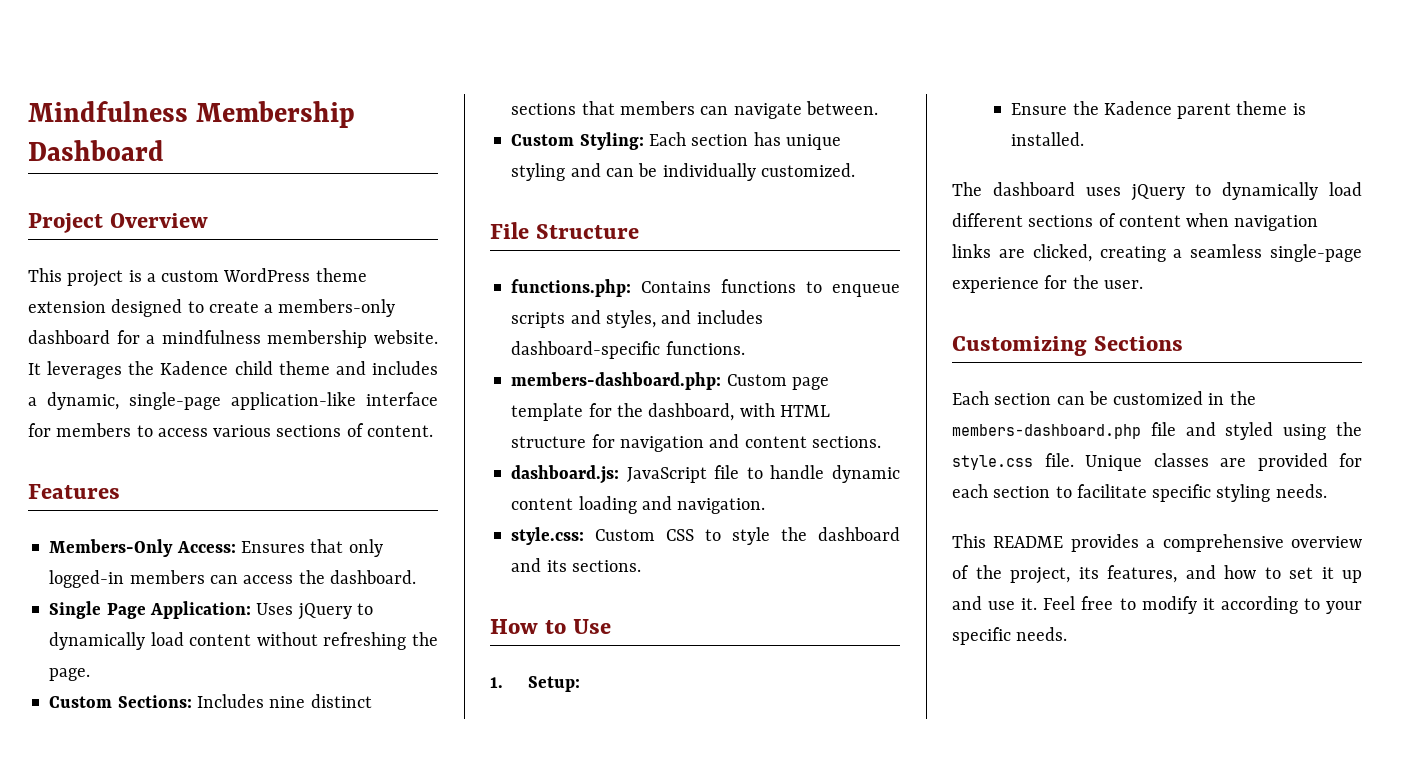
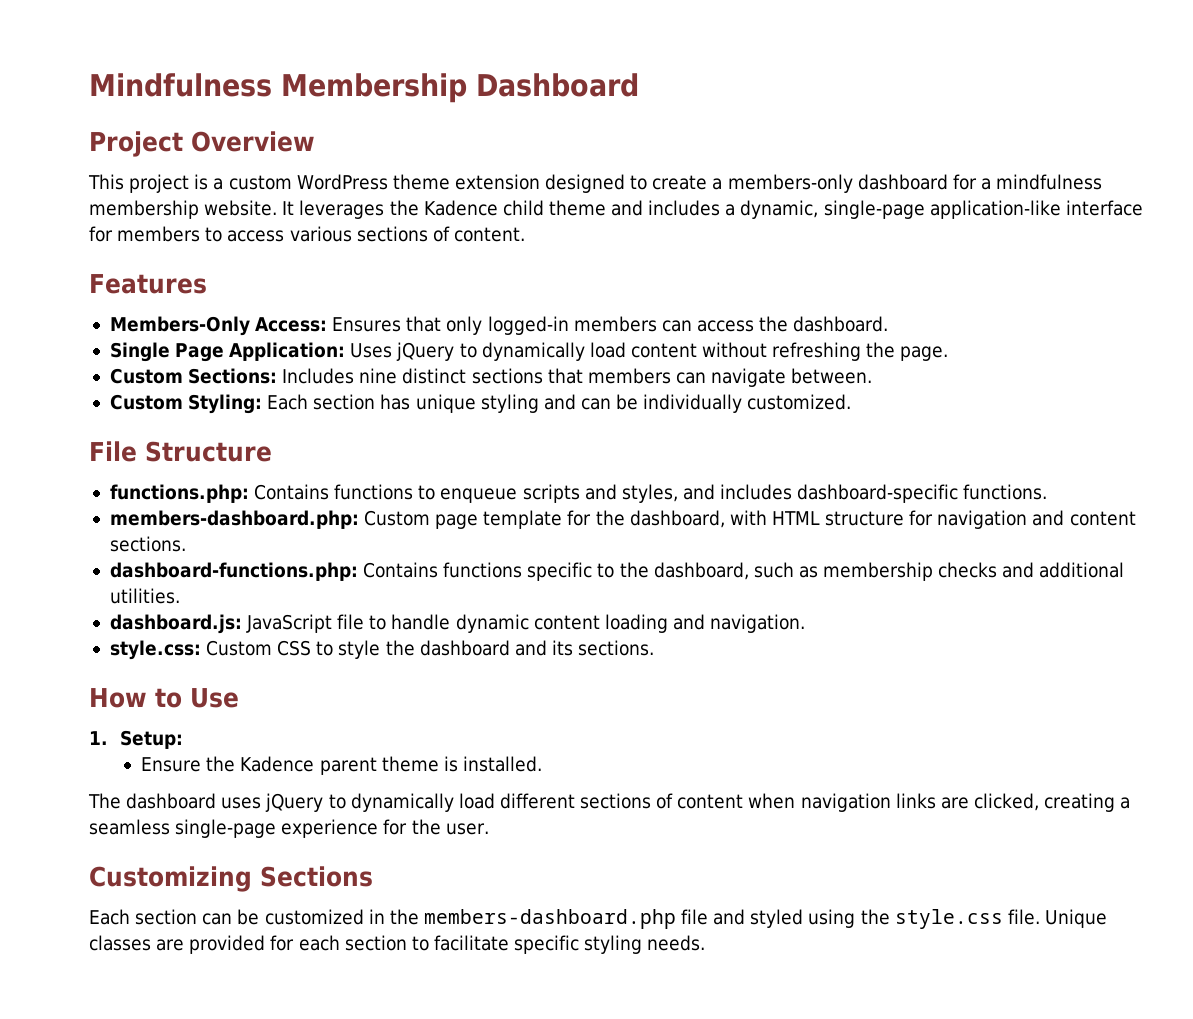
+ dashboard-functions.php: Contains functions specific to the dashboard, such as membership checks and additional utilities.
- This README provides a comprehensive overview of the project, its features, and how to set it up and use it. Feel free to modify it according to your specific needs.

